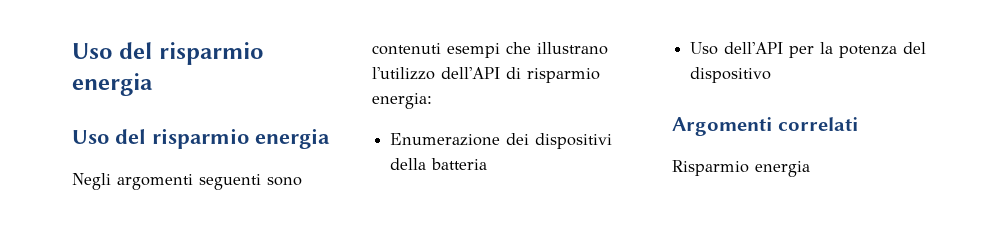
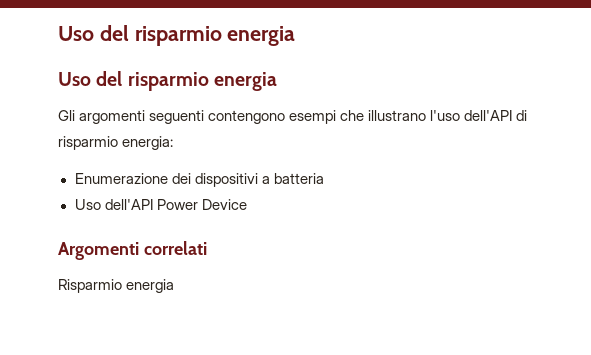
- Negli argomenti seguenti sono contenuti esempi che illustrano l'utilizzo dell'API di risparmio energia:
+ Gli argomenti seguenti contengono esempi che illustrano l'uso dell'API di risparmio energia:
- Enumerazione dei dispositivi della batteria
+ Enumerazione dei dispositivi a batteria
- Uso dell'API per la potenza del dispositivo
+ Uso dell'API Power Device

